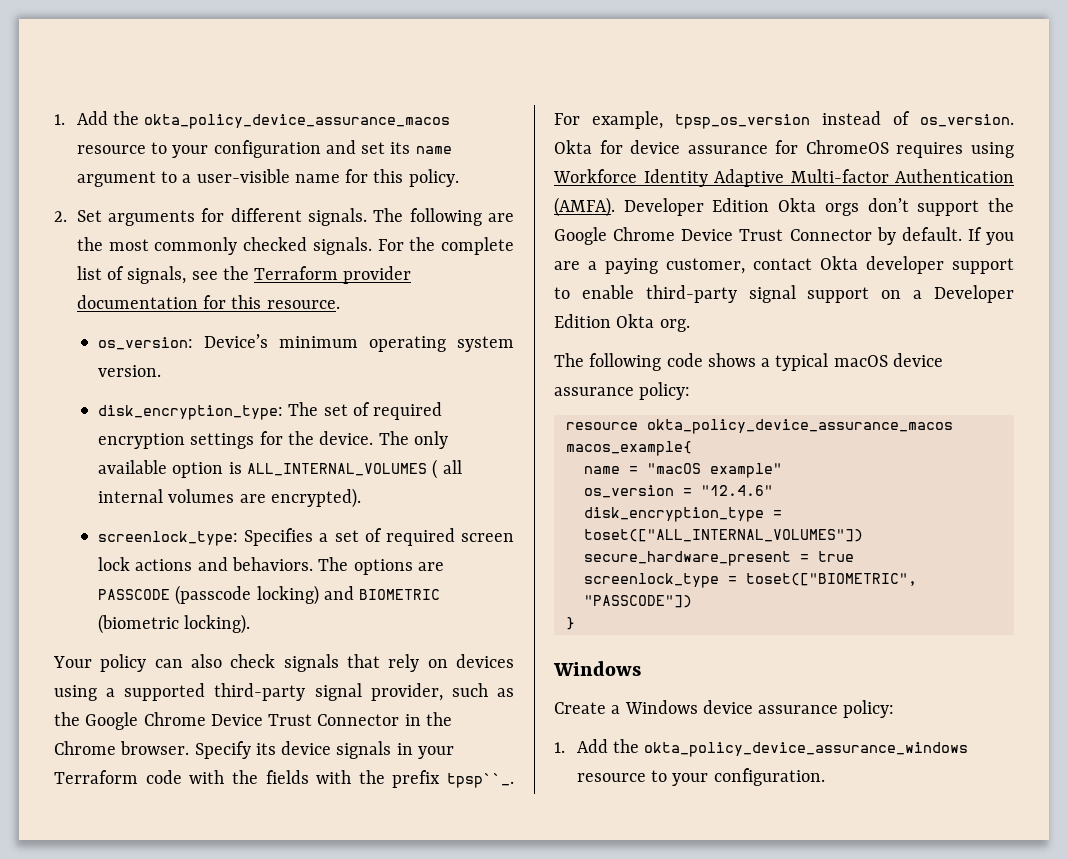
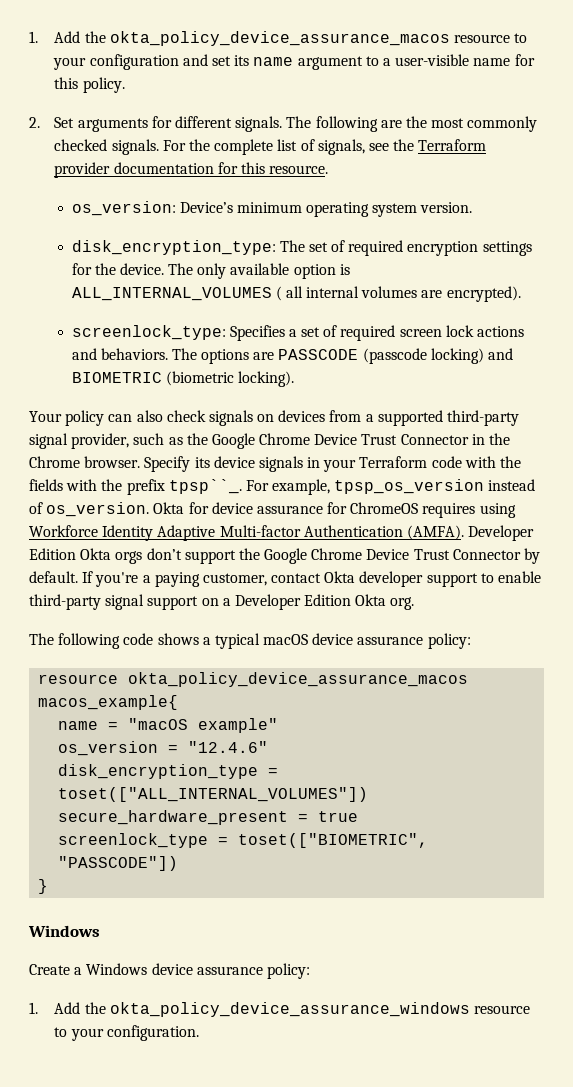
- Your policy can also check signals that rely on devices using a supported third-party signal provider, such as the Google Chrome Device Trust Connector in the Chrome browser.
+ Your policy can also check signals on devices from a supported third-party signal provider, such as the Google Chrome Device Trust Connector in the Chrome browser.
- If you are a paying customer, contact Okta developer support to enable third-party signal support on a Developer Edition Okta org.
+ If you're a paying customer, contact Okta developer support to enable third-party signal support on a Developer Edition Okta org.

